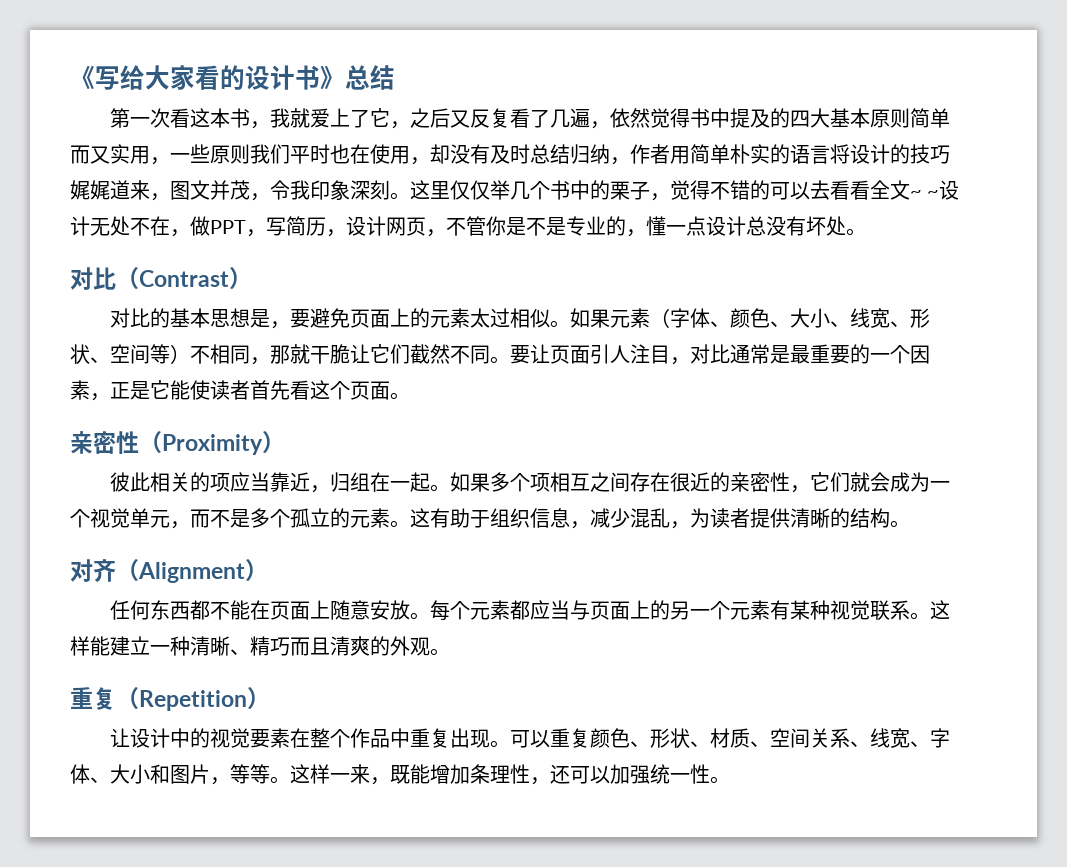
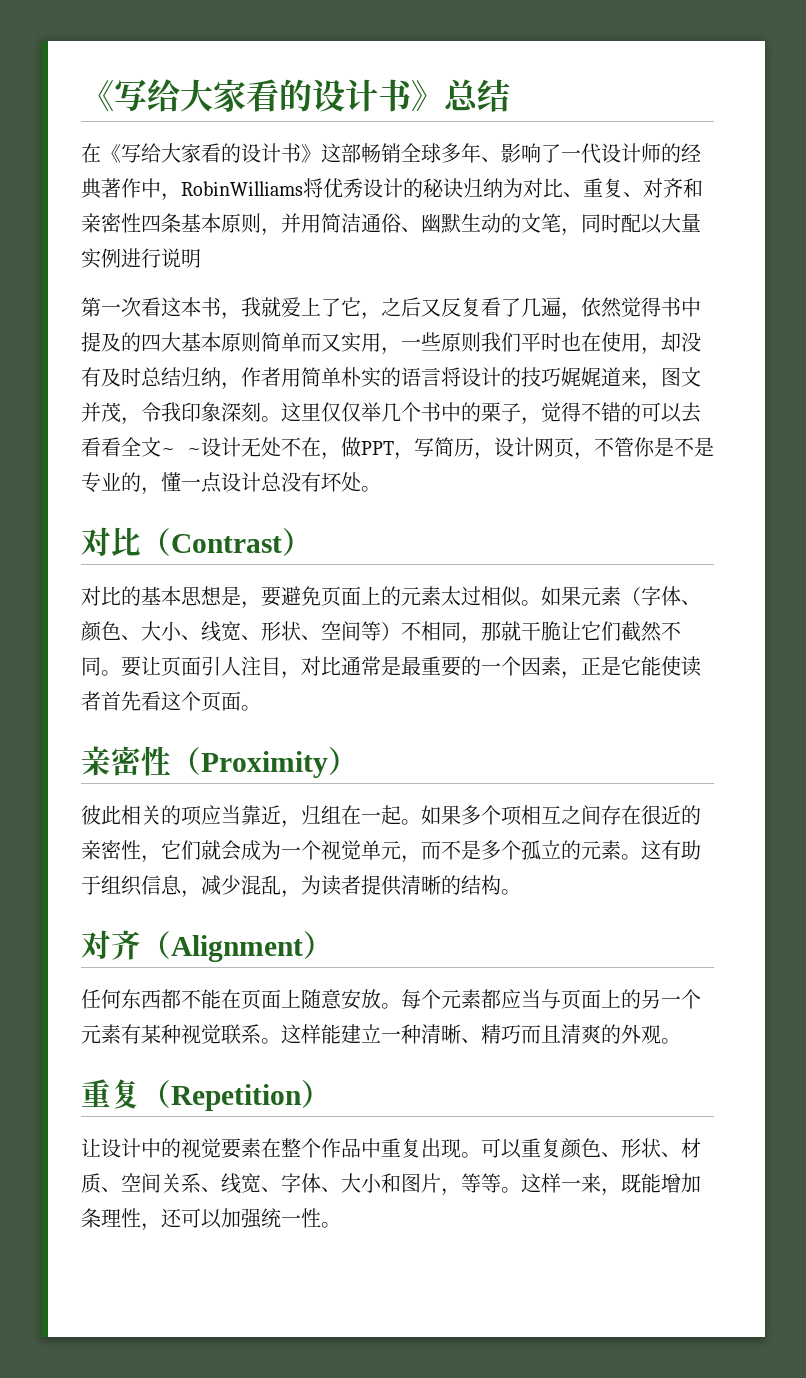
+ 在《写给大家看的设计书》这部畅销全球多年、影响了一代设计师的经典著作中，RobinWilliams将优秀设计的秘诀归纳为对比、重复、对齐和亲密性四条基本原则，并用简洁通俗、幽默生动的文笔，同时配以大量实例进行说明

